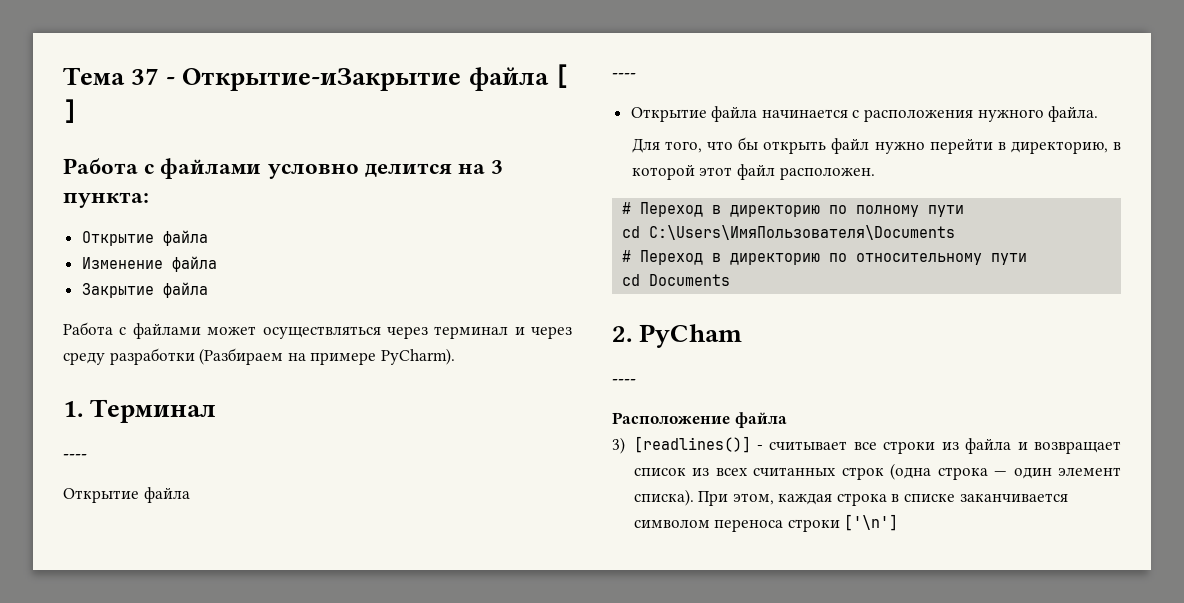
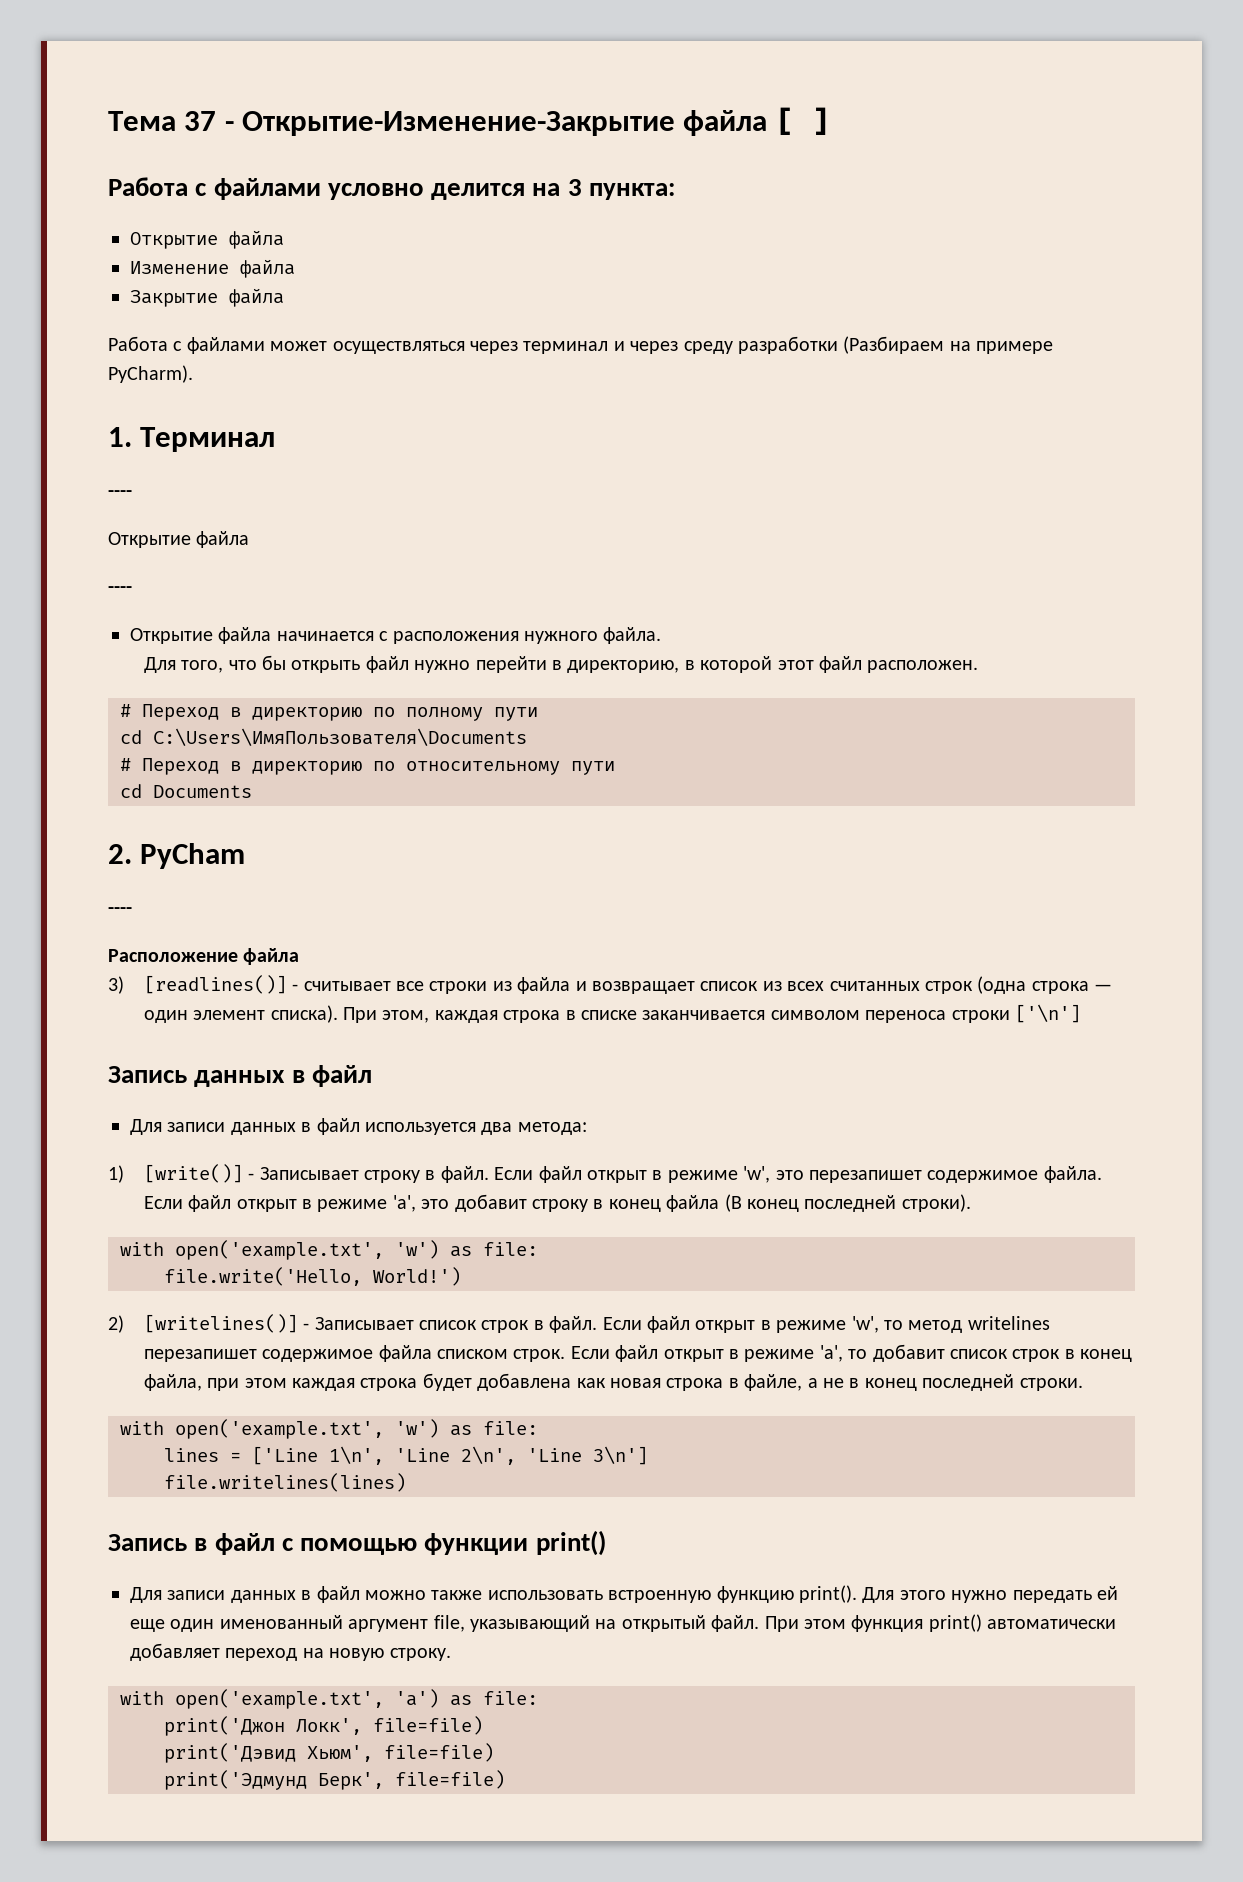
- Тема 37 - Открытие-иЗакрытие файла [ ]
+ Тема 37 - Открытие-Изменение-Закрытие файла [ ]
+ Запись данных в файл
+ Для записи данных в файл используется два метода:
+ 1) [write()] - Записывает строку в файл. Если файл открыт в режиме 'w', это перезапишет содержимое файла. Если файл открыт в режиме 'a', это добавит строку в конец файла (В конец последней строки).
+ with open('example.txt', 'w') as file:
+ file.write('Hello, World!')
+ 2) [writelines()] - Записывает список строк в файл. Если файл открыт в режиме 'w', то метод writelines перезапишет содержимое файла списком строк. Если файл открыт в режиме 'a', то добавит список строк в конец файла, при этом каждая строка будет добавлена как новая строка в файле, а не в конец последней строки.
+ with open('example.txt', 'w') as file:
+ lines = ['Line 1\n', 'Line 2\n', 'Line 3\n']
+ file.writelines(lines)
+ Запись в файл с помощью функции print()
+ Для записи данных в файл можно также использовать встроенную функцию print(). Для этого нужно передать ей еще один именованный аргумент file, указывающий на открытый файл. При этом функция print() автоматически добавляет переход на новую строку.
+ with open('example.txt', 'a') as file:
+ print('Джoн Локк', file=file)
+ print('Дэвид Хьюм', file=file)
+ print('Эдмyнд Берк', file=file)

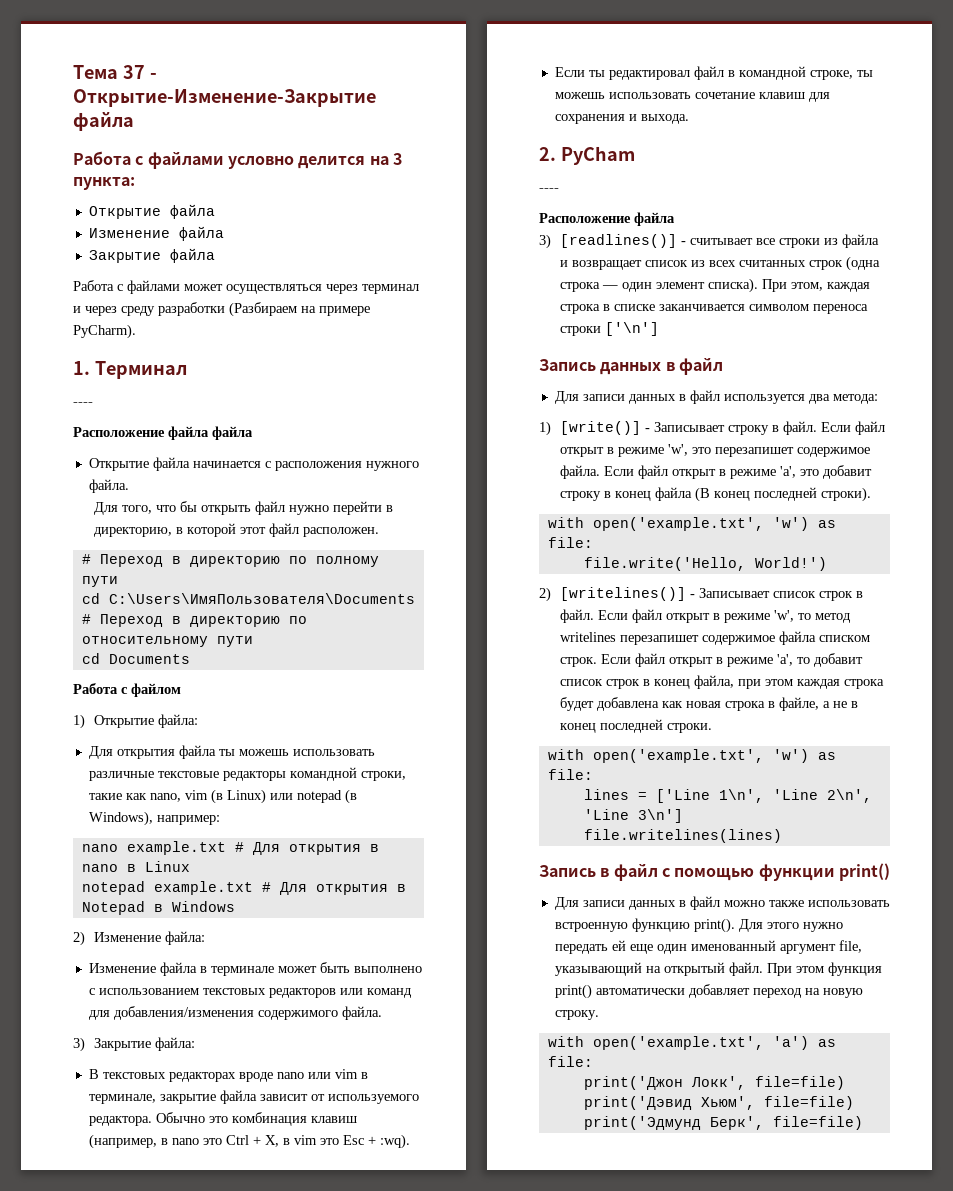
- Тема 37 - Открытие-Изменение-Закрытие файла [ ]
+ Тема 37 - Открытие-Изменение-Закрытие файла
  1. Терминал
  ----
- Открытие файла
- ----
+ Расположение файла файла
+ Работа с файлом
+ 1) Открытие файла:
+ Для открытия файла ты можешь использовать различные текстовые редакторы командной строки, такие как nano, vim (в Linux) или notepad (в Windows), например:
+ nano example.txt # Для открытия в nano в Linux
+ notepad example.txt # Для открытия в Notepad в Windows
+ 2) Изменение файла:
+ Изменение файла в терминале может быть выполнено с использованием текстовых редакторов или команд для добавления/изменения содержимого файла.
+ 3) Закрытие файла:
+ В текстовых редакторах вроде nano или vim в терминале, закрытие файла зависит от используемого редактора. Обычно это комбинация клавиш (например, в nano это Ctrl + X, в vim это Esc + :wq).
+ Если ты редактировал файл в командной строке, ты можешь использовать сочетание клавиш для сохранения и выхода.

